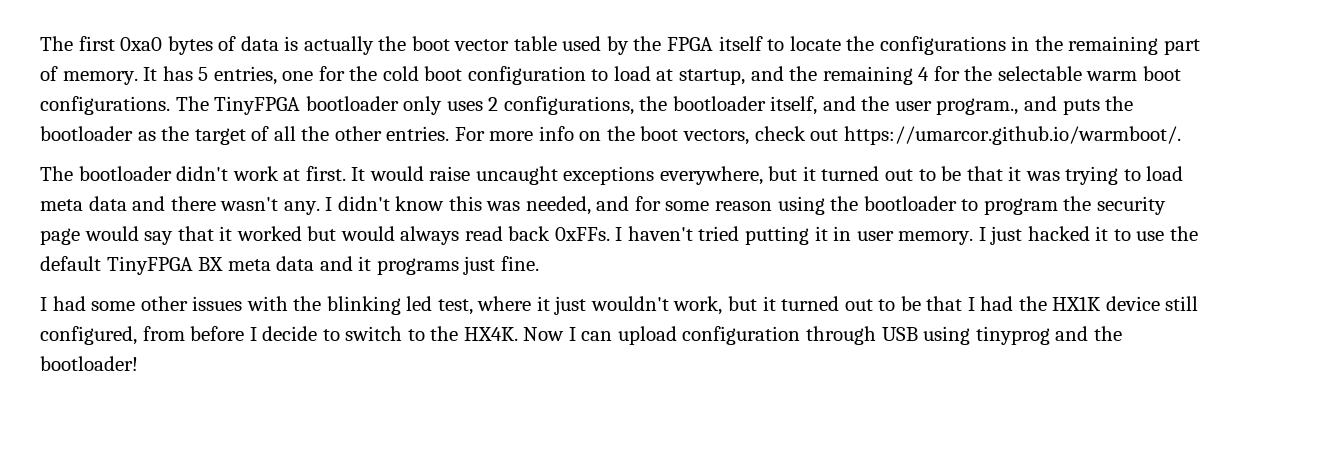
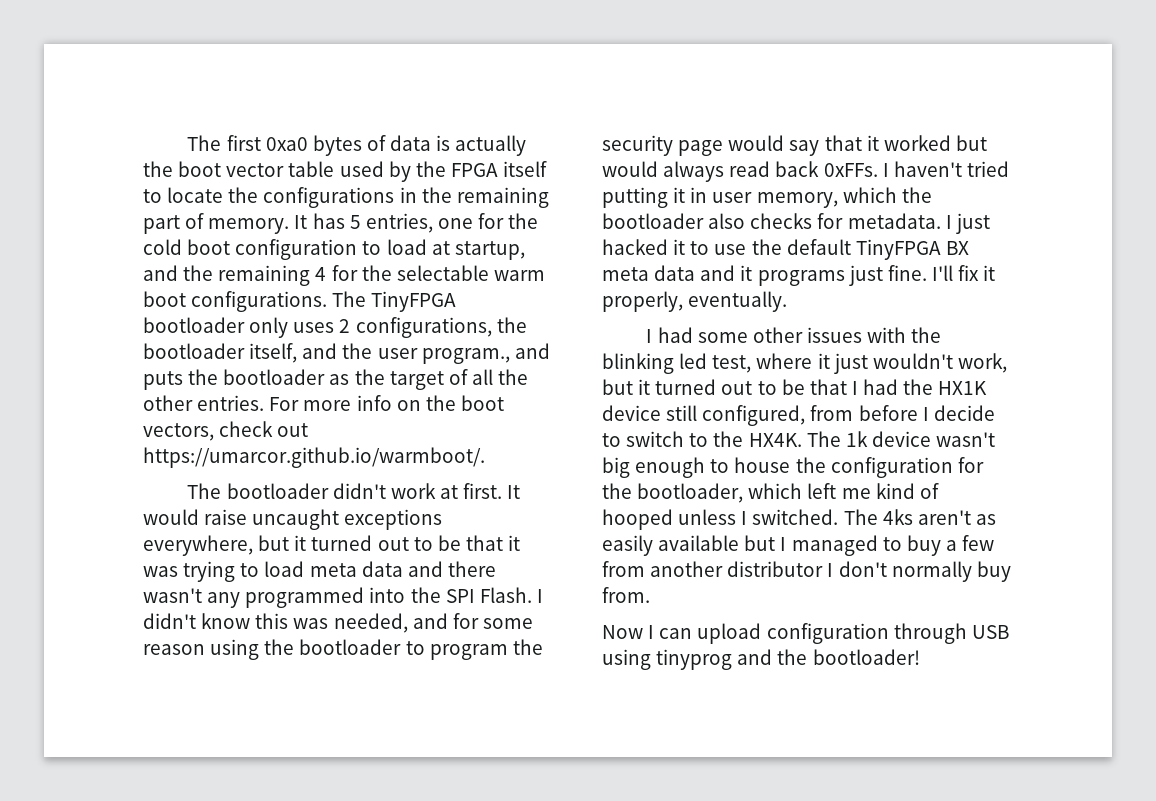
- It would raise uncaught exceptions everywhere, but it turned out to be that it was trying to load meta data and there wasn't any.
+ It would raise uncaught exceptions everywhere, but it turned out to be that it was trying to load meta data and there wasn't any programmed into the SPI Flash.
- I haven't tried putting it in user memory.
+ I haven't tried putting it in user memory, which the bootloader also checks for metadata.
+ I'll fix it properly, eventually.
- I had some other issues with the blinking led test, where it just wouldn't work, but it turned out to be that I had the HX1K device still configured, from before I decide to switch to the HX4K. Now I can upload configuration through USB using tinyprog and the bootloader!
+ I had some other issues with the blinking led test, where it just wouldn't work, but it turned out to be that I had the HX1K device still configured, from before I decide to switch to the HX4K. The 1k device wasn't big enough to house the configuration for the bootloader, which left me kind of hooped unless I switched. The 4ks aren't as easily available but I managed to buy a few from another distributor I don't normally buy from.
+ Now I can upload configuration through USB using tinyprog and the bootloader!

